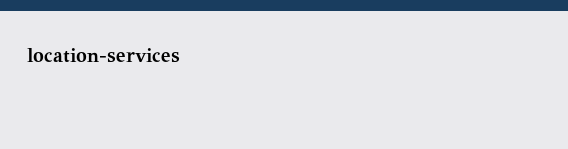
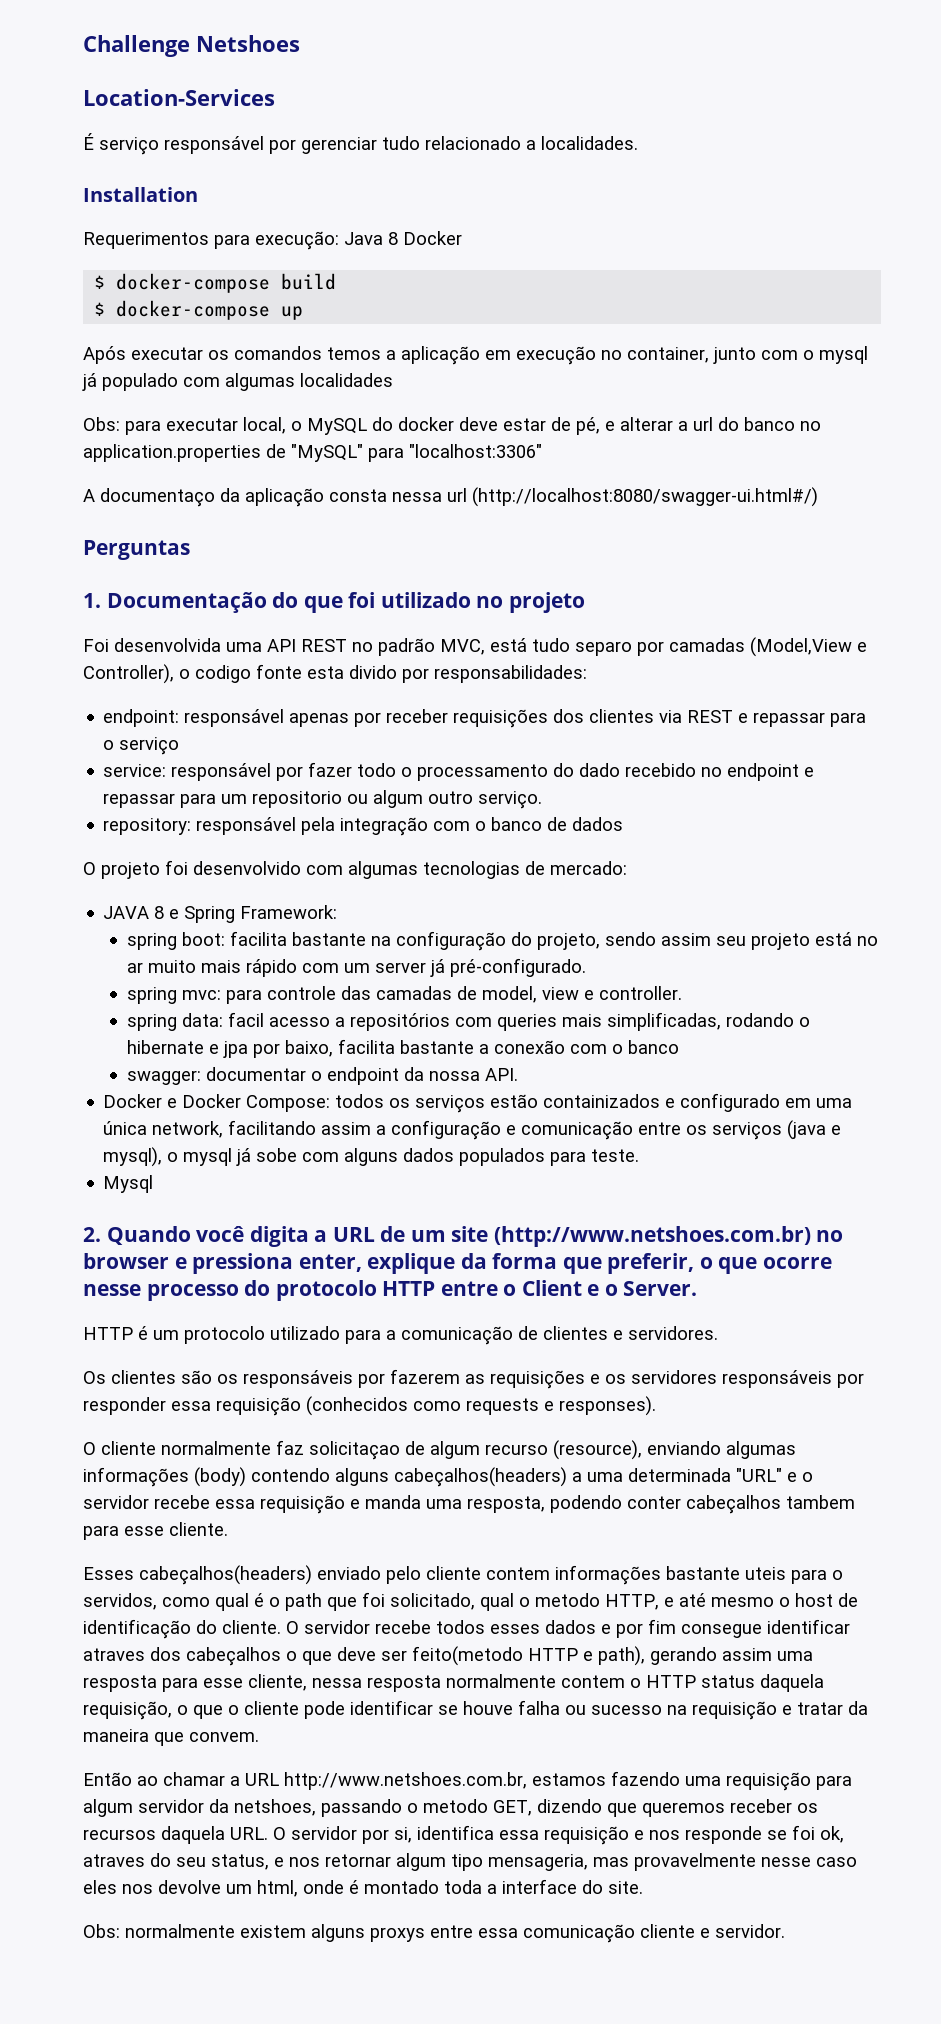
- location-services
+ Challenge Netshoes
+ Location-Services
+ É serviço responsável por gerenciar tudo relacionado a localidades.
+ Installation
+ Requerimentos para execução: Java 8 Docker
+ $ docker-compose build
+ $ docker-compose up
+ Após executar os comandos temos a aplicação em execução no container, junto com o mysql já populado com algumas localidades
+ Obs: para executar local, o MySQL do docker deve estar de pé, e alterar a url do banco no application.properties de "MySQL" para "localhost:3306"
+ A documentaço da aplicação consta nessa url (http://localhost:8080/swagger-ui.html#/)
+ Perguntas
+ 1. Documentação do que foi utilizado no projeto
+ Foi desenvolvida uma API REST no padrão MVC, está tudo separo por camadas (Model,View e Controller), o codigo fonte esta divido por responsabilidades:
+ endpoint: responsável apenas por receber requisições dos clientes via REST e repassar para o serviço
+ service: responsável por fazer todo o processamento do dado recebido no endpoint e repassar para um repositorio ou algum outro serviço.
+ repository: responsável pela integração com o banco de dados
+ O projeto foi desenvolvido com algumas tecnologias de mercado:
+ JAVA 8 e Spring Framework:
+ spring boot: facilita bastante na configuração do projeto, sendo assim seu projeto está no ar muito mais rápido com um server já pré-configurado.
+ spring mvc: para controle das camadas de model, view e controller.
+ spring data: facil acesso a repositórios com queries mais simplificadas, rodando o hibernate e jpa por baixo, facilita bastante a conexão com o banco
+ swagger: documentar o endpoint da nossa API.
+ Docker e Docker Compose: todos os serviços estão containizados e configurado em uma única network, facilitando assim a configuração e comunicação entre os serviços (java e mysql), o mysql já sobe com alguns dados populados para teste.
+ Mysql
+ 2. Quando você digita a URL de um site (http://www.netshoes.com.br) no browser e pressiona enter, explique da forma que preferir, o que ocorre nesse processo do protocolo HTTP entre o Client e o Server.
+ HTTP é um protocolo utilizado para a comunicação de clientes e servidores.
+ Os clientes são os responsáveis por fazerem as requisições e os servidores responsáveis por responder essa requisição (conhecidos como requests e responses).
+ O cliente normalmente faz solicitaçao de algum recurso (resource), enviando algumas informações (body) contendo alguns cabeçalhos(headers) a uma determinada "URL" e o servidor recebe essa requisição e manda uma resposta, podendo conter cabeçalhos tambem para esse cliente.
+ Esses cabeçalhos(headers) enviado pelo cliente contem informações bastante uteis para o servidos, como qual é o path que foi solicitado, qual o metodo HTTP, e até mesmo o host de identificação do cliente. O servidor recebe todos esses dados e por fim consegue identificar atraves dos cabeçalhos o que deve ser feito(metodo HTTP e path), gerando assim uma resposta para esse cliente, nessa resposta normalmente contem o HTTP status daquela requisição, o que o cliente pode identificar se houve falha ou sucesso na requisição e tratar da maneira que convem.
+ Então ao chamar a URL http://www.netshoes.com.br, estamos fazendo uma requisição para algum servidor da netshoes, passando o metodo GET, dizendo que queremos receber os recursos daquela URL. O servidor por si, identifica essa requisição e nos responde se foi ok, atraves do seu status, e nos retornar algum tipo mensageria, mas provavelmente nesse caso eles nos devolve um html, onde é montado toda a interface do site.
+ Obs: normalmente existem alguns proxys entre essa comunicação cliente e servidor.

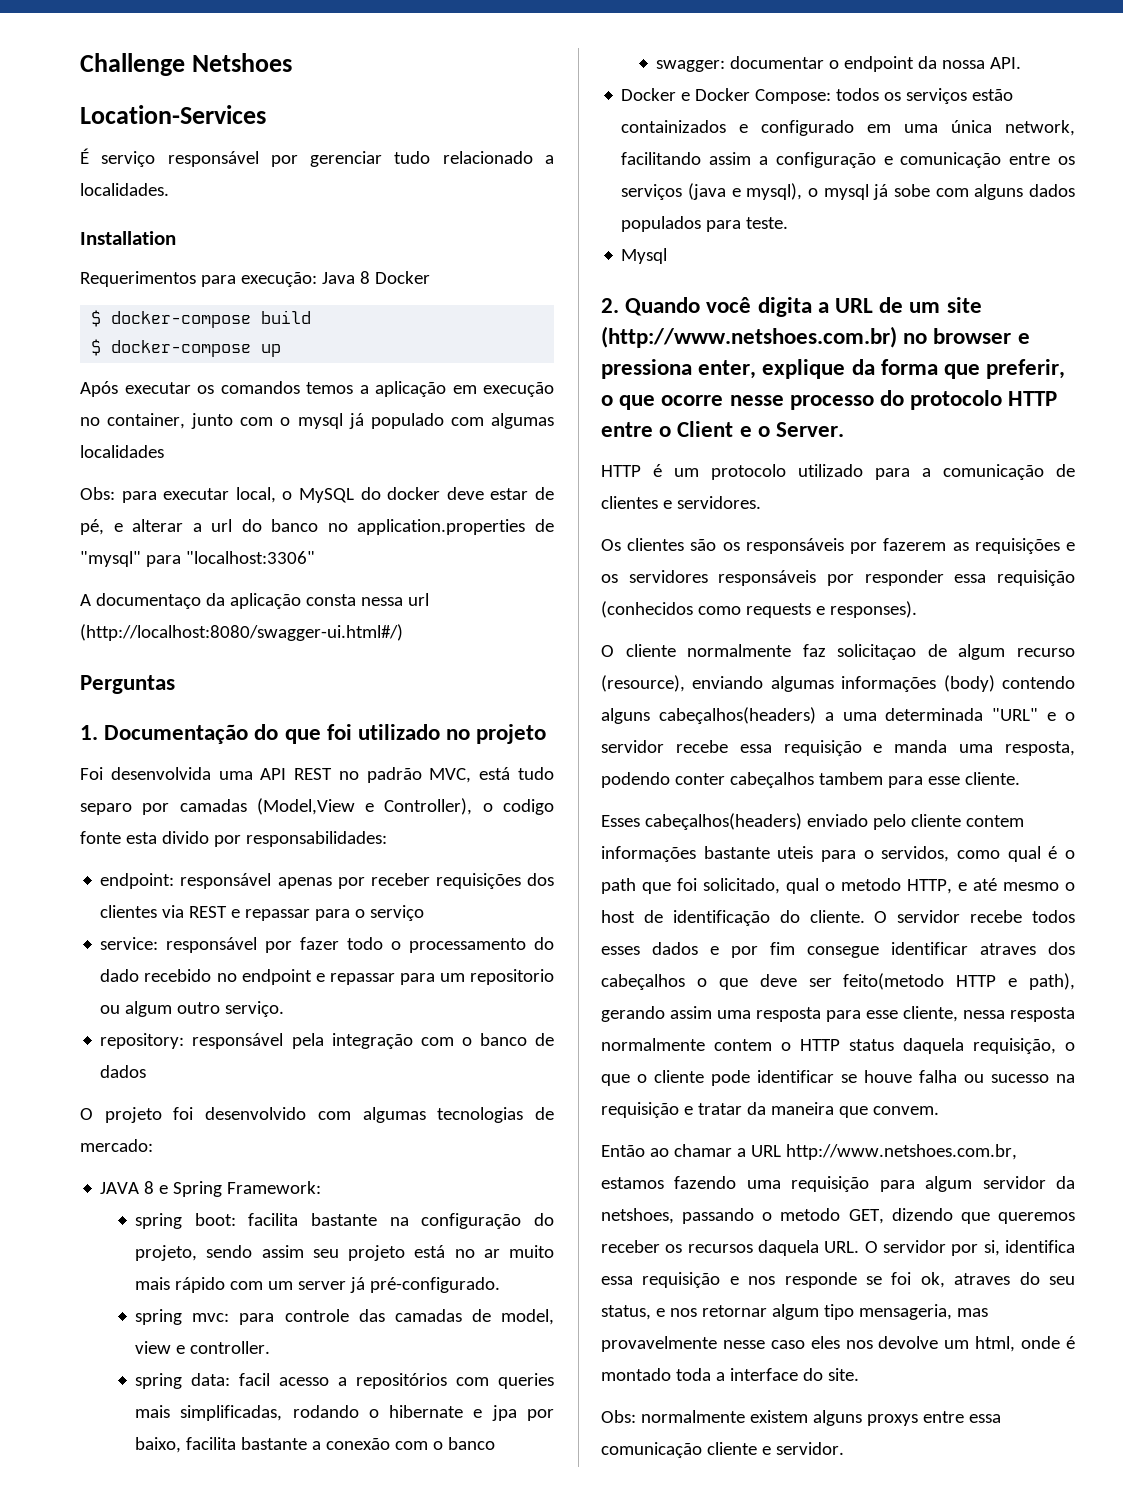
- Obs: para executar local, o MySQL do docker deve estar de pé, e alterar a url do banco no application.properties de "MySQL" para "localhost:3306"
+ Obs: para executar local, o MySQL do docker deve estar de pé, e alterar a url do banco no application.properties de "mysql" para "localhost:3306"

